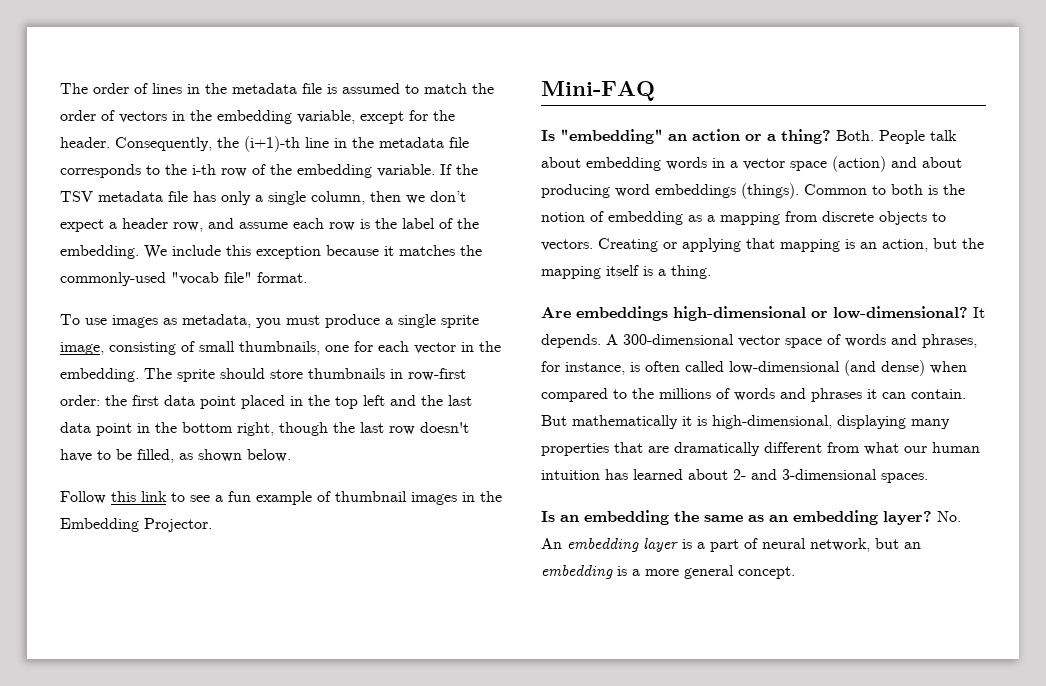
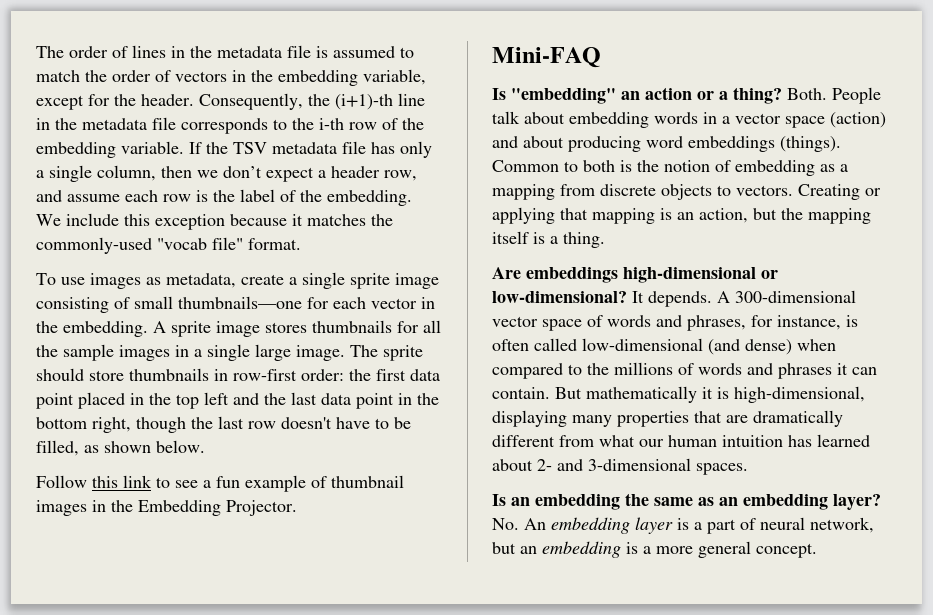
- To use images as metadata, you must produce a single sprite image, consisting of small thumbnails, one for each vector in the embedding.
+ To use images as metadata, create a single sprite image consisting of small thumbnails—one for each vector in the embedding.
+ A sprite image stores thumbnails for all the sample images in a single large image.

